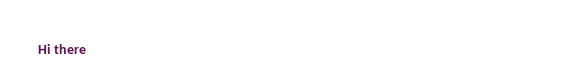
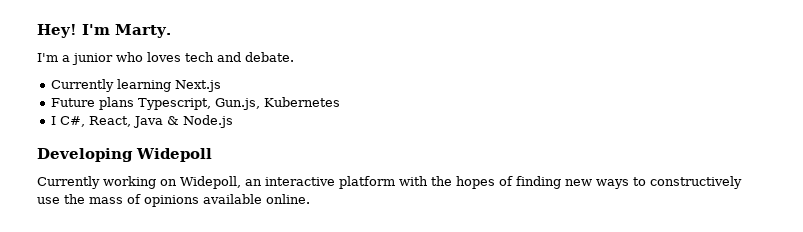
- Hi there
+ Hey! I'm Marty.
+ I'm a junior who loves tech and debate.
+ Currently learning Next.js
+ Future plans Typescript, Gun.js, Kubernetes
+ I C#, React, Java & Node.js
+ Developing Widepoll
+ Currently working on Widepoll, an interactive platform with the hopes of finding new ways to constructively use the mass of opinions available online.

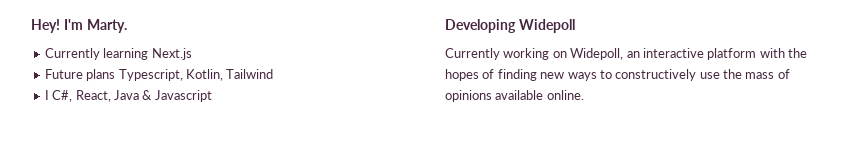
- I'm a junior who loves tech and debate.
- Future plans Typescript, Gun.js, Kubernetes
+ Future plans Typescript, Kotlin, Tailwind
- I C#, React, Java & Node.js
+ I C#, React, Java & Javascript

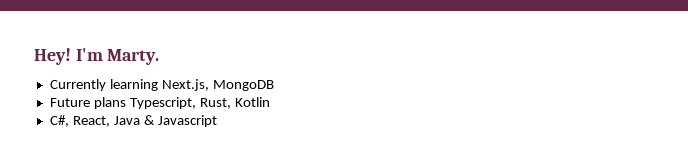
- Currently learning Next.js
+ Currently learning Next.js, MongoDB
- Future plans Typescript, Kotlin, Tailwind
- I C#, React, Java & Javascript
+ Future plans Typescript, Rust, Kotlin
+ C#, React, Java & Javascript
- Developing Widepoll
- Currently working on Widepoll, an interactive platform with the hopes of finding new ways to constructively use the mass of opinions available online.

